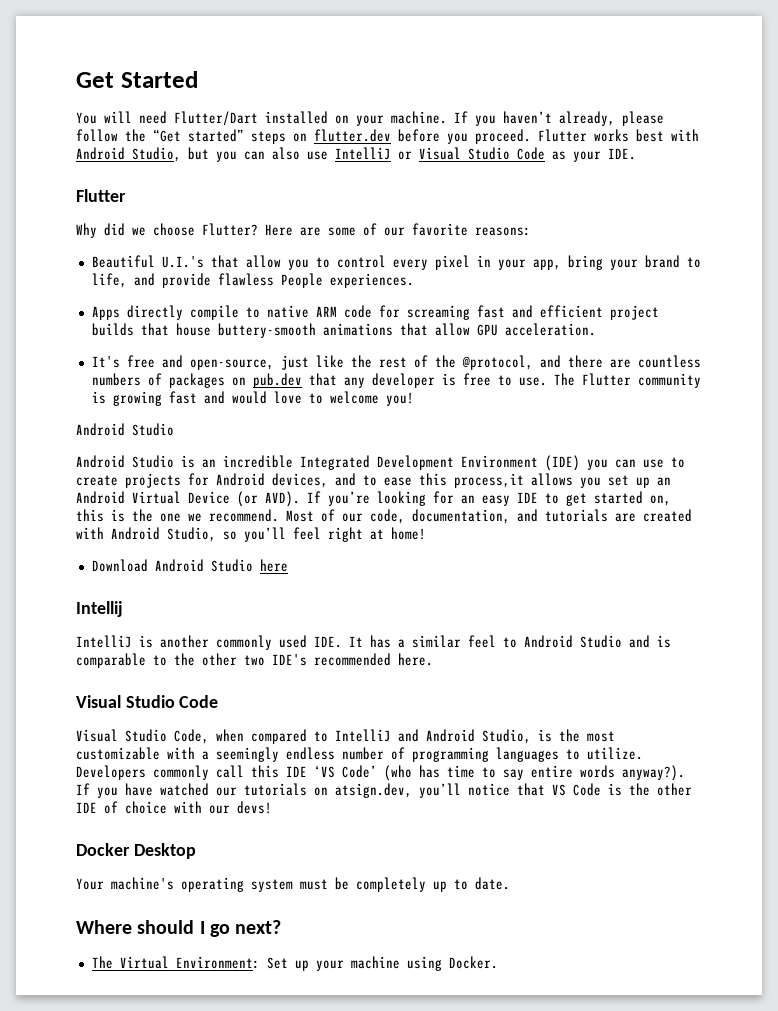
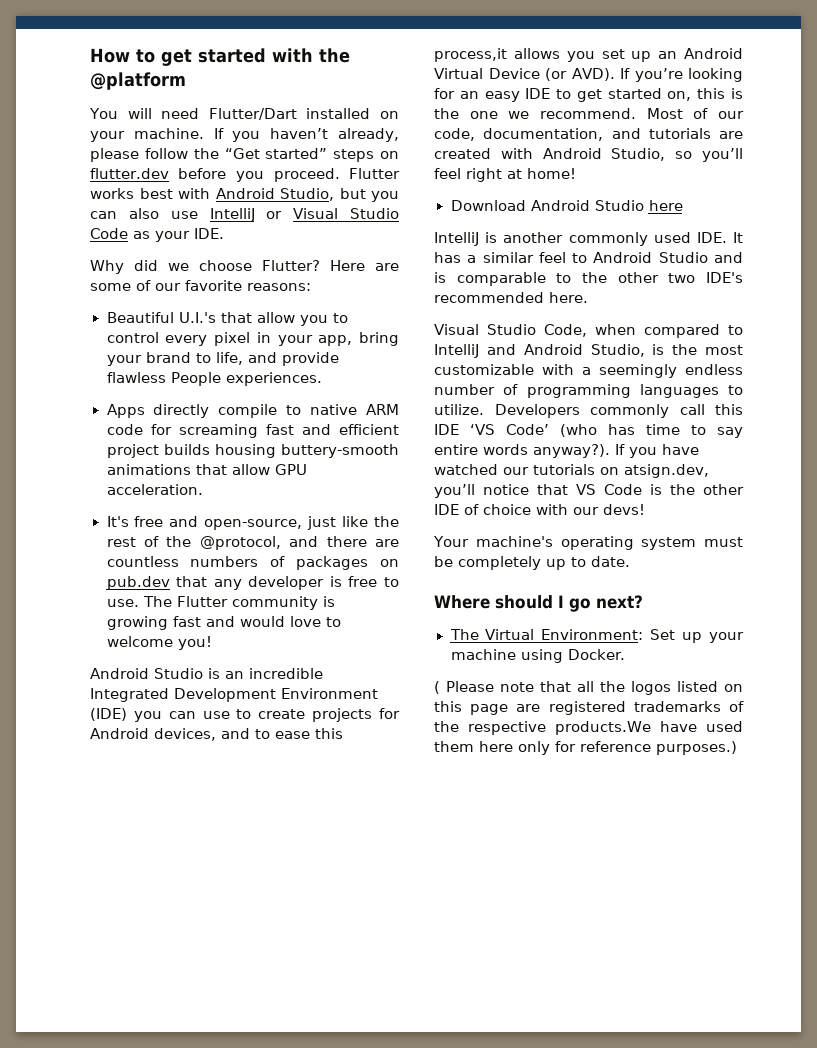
- Get Started
+ How to get started with the @platform
  Flutter works best with Android Studio, but you can also use IntelliJ or Visual Studio Code as your IDE.
- Flutter
- Apps directly compile to native ARM code for screaming fast and efficient project builds that house buttery-smooth animations that allow GPU acceleration.
+ Apps directly compile to native ARM code for screaming fast and efficient project builds housing buttery-smooth animations that allow GPU acceleration.
  The Flutter community is growing fast and would love to welcome you!
- Android Studio
- Intellij
  IntelliJ is another commonly used IDE. It has a similar feel to Android Studio and is comparable to the other two IDE's recommended here.
- Visual Studio Code
- Docker Desktop
+ ( Please note that all the logos listed on this page are registered trademarks of the respective products.We have used them here only for reference purposes.)

